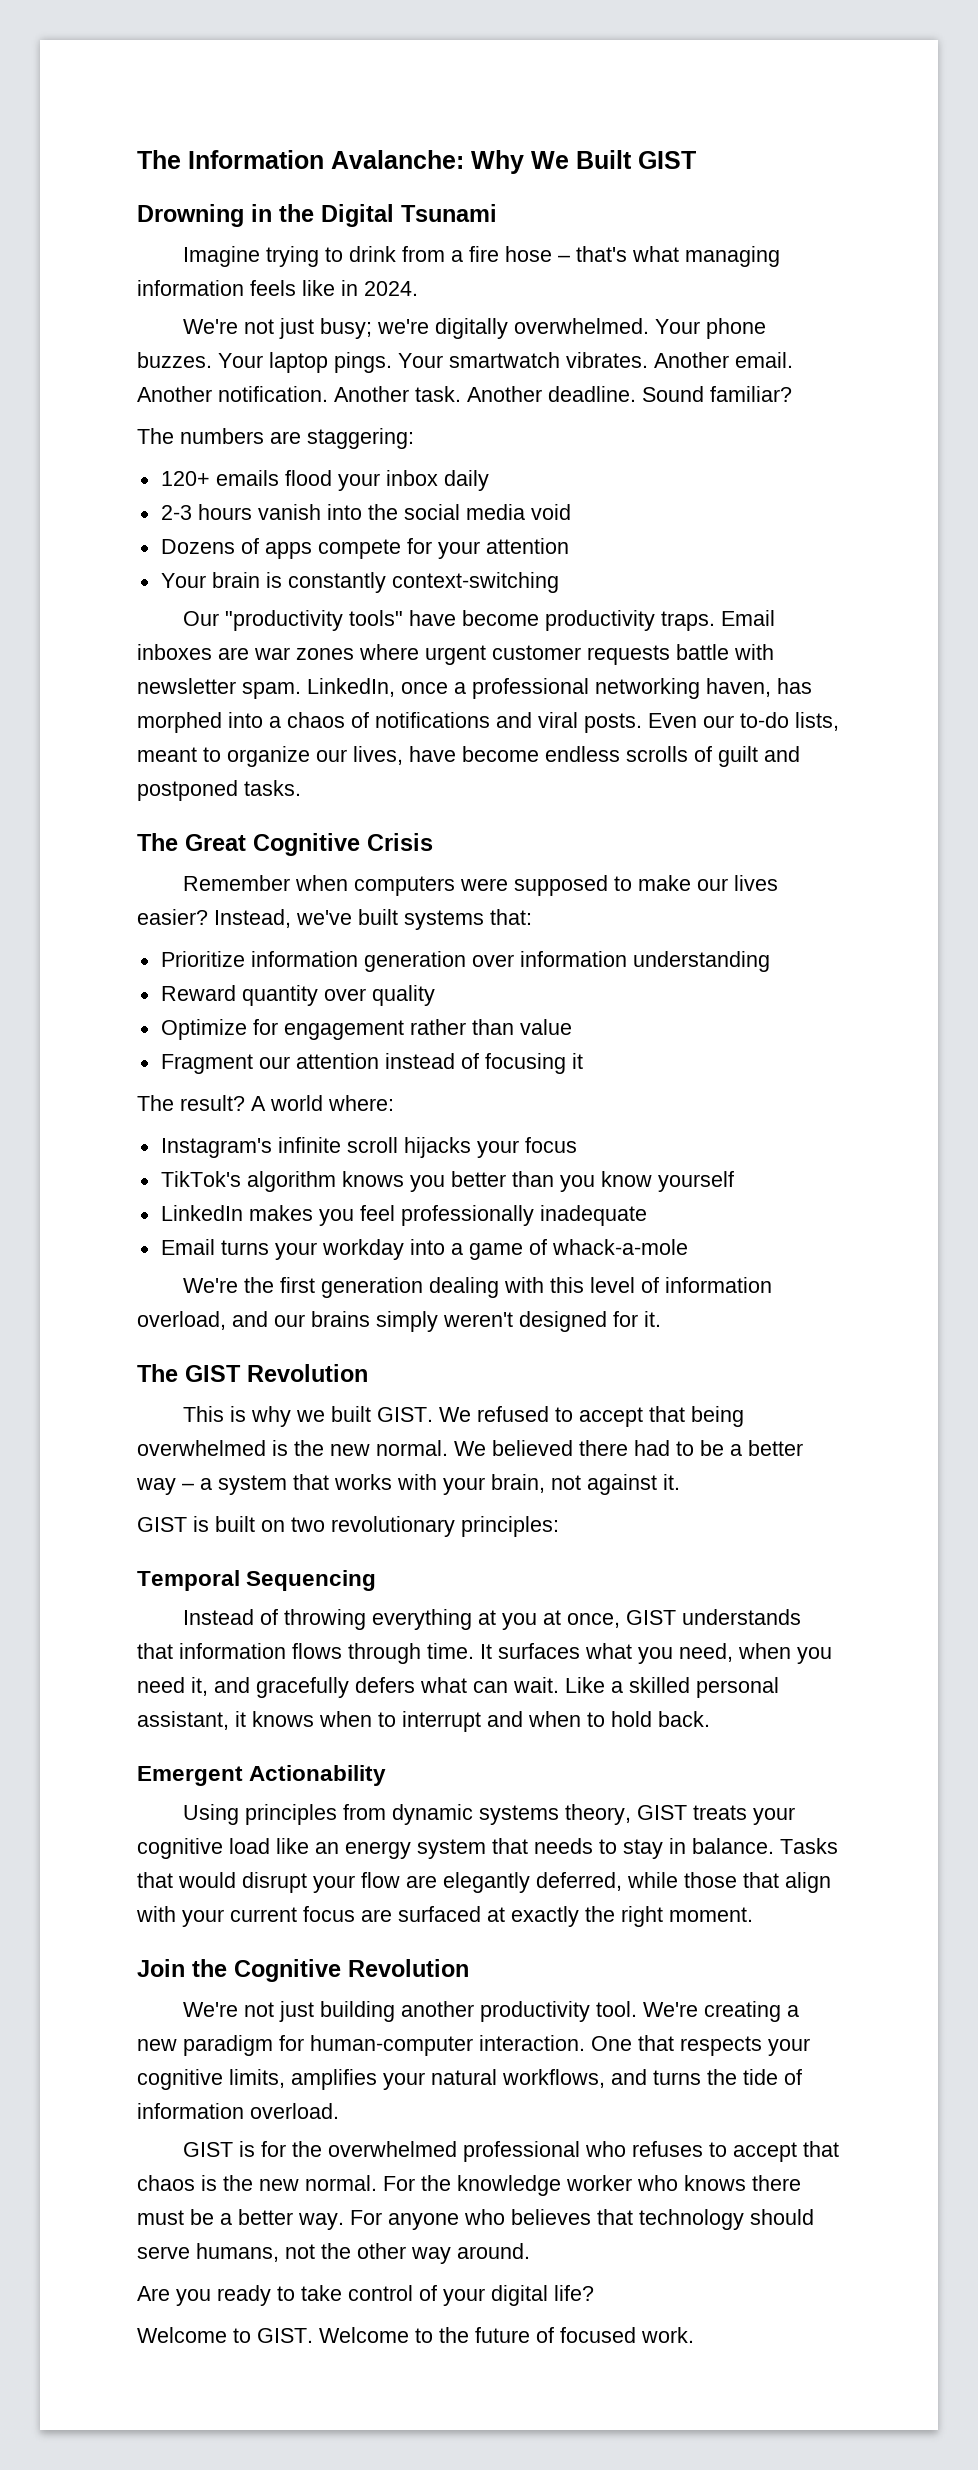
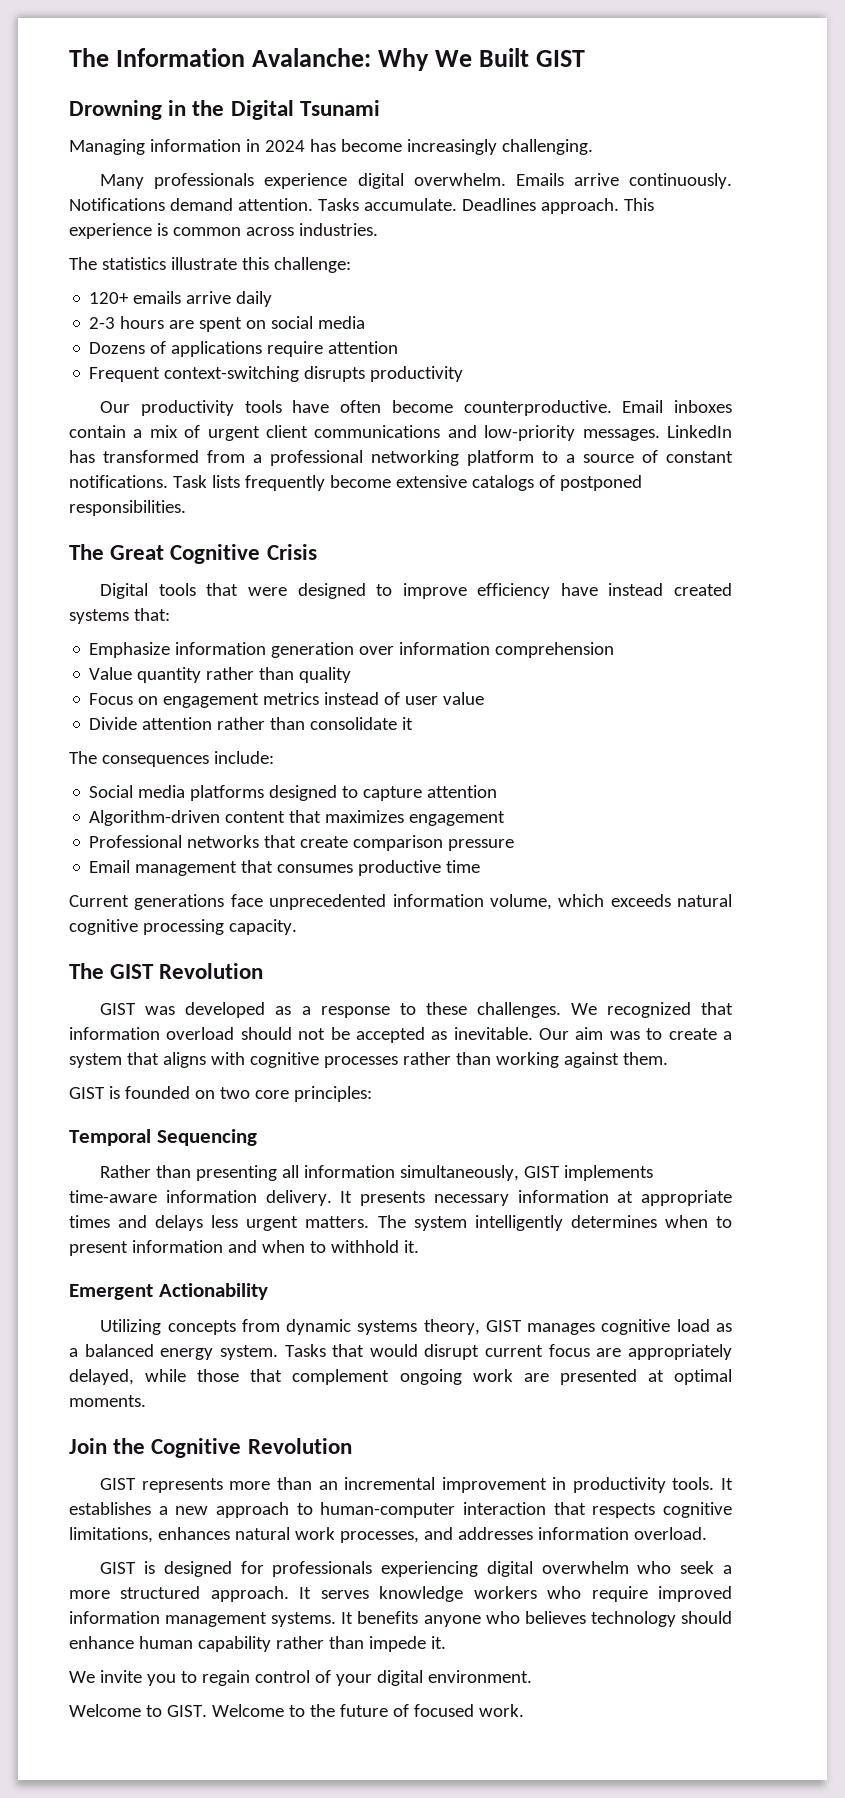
- Imagine trying to drink from a fire hose – that's what managing information feels like in 2024.
- We're not just busy; we're digitally overwhelmed. Your phone buzzes. Your laptop pings. Your smartwatch vibrates. Another email. Another notification. Another task. Another deadline. Sound familiar?
- The numbers are staggering:
+ Managing information in 2024 has become increasingly challenging.
+ Many professionals experience digital overwhelm. Emails arrive continuously. Notifications demand attention. Tasks accumulate. Deadlines approach. This experience is common across industries.
+ The statistics illustrate this challenge:
- 120+ emails flood your inbox daily
+ 120+ emails arrive daily
- 2-3 hours vanish into the social media void
+ 2-3 hours are spent on social media
- Dozens of apps compete for your attention
- Your brain is constantly context-switching
- Our "productivity tools" have become productivity traps. Email inboxes are war zones where urgent customer requests battle with newsletter spam. LinkedIn, once a professional networking haven, has morphed into a chaos of notifications and viral posts. Even our to-do lists, meant to organize our lives, have become endless scrolls of guilt and postponed tasks.
+ Dozens of applications require attention
+ Frequent context-switching disrupts productivity
+ Our productivity tools have often become counterproductive. Email inboxes contain a mix of urgent client communications and low-priority messages. LinkedIn has transformed from a professional networking platform to a source of constant notifications. Task lists frequently become extensive catalogs of postponed responsibilities.
  The Great Cognitive Crisis
- Remember when computers were supposed to make our lives easier? Instead, we've built systems that:
+ Digital tools that were designed to improve efficiency have instead created systems that:
- Prioritize information generation over information understanding
- Reward quantity over quality
- Optimize for engagement rather than value
- Fragment our attention instead of focusing it
- The result? A world where:
- Instagram's infinite scroll hijacks your focus
- TikTok's algorithm knows you better than you know yourself
- LinkedIn makes you feel professionally inadequate
- Email turns your workday into a game of whack-a-mole
- We're the first generation dealing with this level of information overload, and our brains simply weren't designed for it.
+ Emphasize information generation over information comprehension
+ Value quantity rather than quality
+ Focus on engagement metrics instead of user value
+ Divide attention rather than consolidate it
+ The consequences include:
+ Social media platforms designed to capture attention
+ Algorithm-driven content that maximizes engagement
+ Professional networks that create comparison pressure
+ Email management that consumes productive time
+ Current generations face unprecedented information volume, which exceeds natural cognitive processing capacity.
  The GIST Revolution
- This is why we built GIST. We refused to accept that being overwhelmed is the new normal. We believed there had to be a better way – a system that works with your brain, not against it.
- GIST is built on two revolutionary principles:
+ GIST was developed as a response to these challenges. We recognized that information overload should not be accepted as inevitable. Our aim was to create a system that aligns with cognitive processes rather than working against them.
+ GIST is founded on two core principles:
- Instead of throwing everything at you at once, GIST understands that information flows through time. It surfaces what you need, when you need it, and gracefully defers what can wait. Like a skilled personal assistant, it knows when to interrupt and when to hold back.
+ Rather than presenting all information simultaneously, GIST implements time-aware information delivery. It presents necessary information at appropriate times and delays less urgent matters. The system intelligently determines when to present information and when to withhold it.
- Using principles from dynamic systems theory, GIST treats your cognitive load like an energy system that needs to stay in balance. Tasks that would disrupt your flow are elegantly deferred, while those that align with your current focus are surfaced at exactly the right moment.
+ Utilizing concepts from dynamic systems theory, GIST manages cognitive load as a balanced energy system. Tasks that would disrupt current focus are appropriately delayed, while those that complement ongoing work are presented at optimal moments.
  Join the Cognitive Revolution
- We're not just building another productivity tool. We're creating a new paradigm for human-computer interaction. One that respects your cognitive limits, amplifies your natural workflows, and turns the tide of information overload.
- GIST is for the overwhelmed professional who refuses to accept that chaos is the new normal. For the knowledge worker who knows there must be a better way. For anyone who believes that technology should serve humans, not the other way around.
- Are you ready to take control of your digital life?
+ GIST represents more than an incremental improvement in productivity tools. It establishes a new approach to human-computer interaction that respects cognitive limitations, enhances natural work processes, and addresses information overload.
+ GIST is designed for professionals experiencing digital overwhelm who seek a more structured approach. It serves knowledge workers who require improved information management systems. It benefits anyone who believes technology should enhance human capability rather than impede it.
+ We invite you to regain control of your digital environment.

